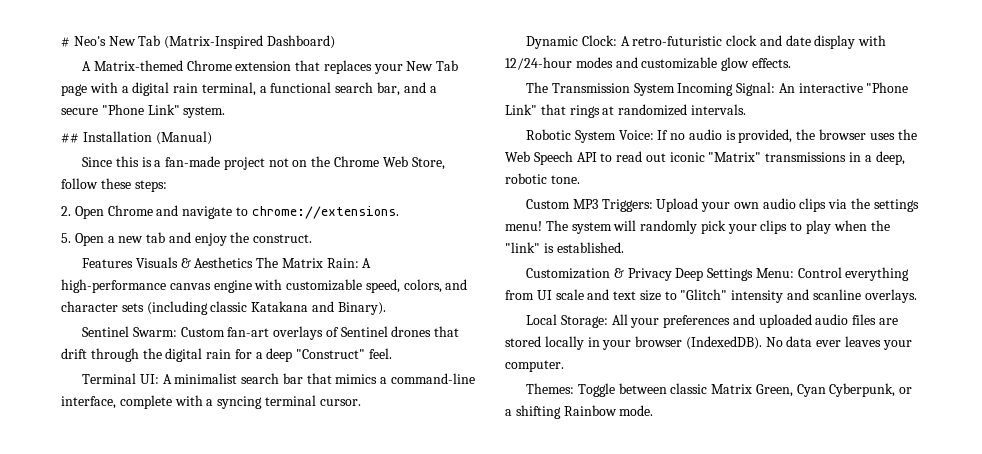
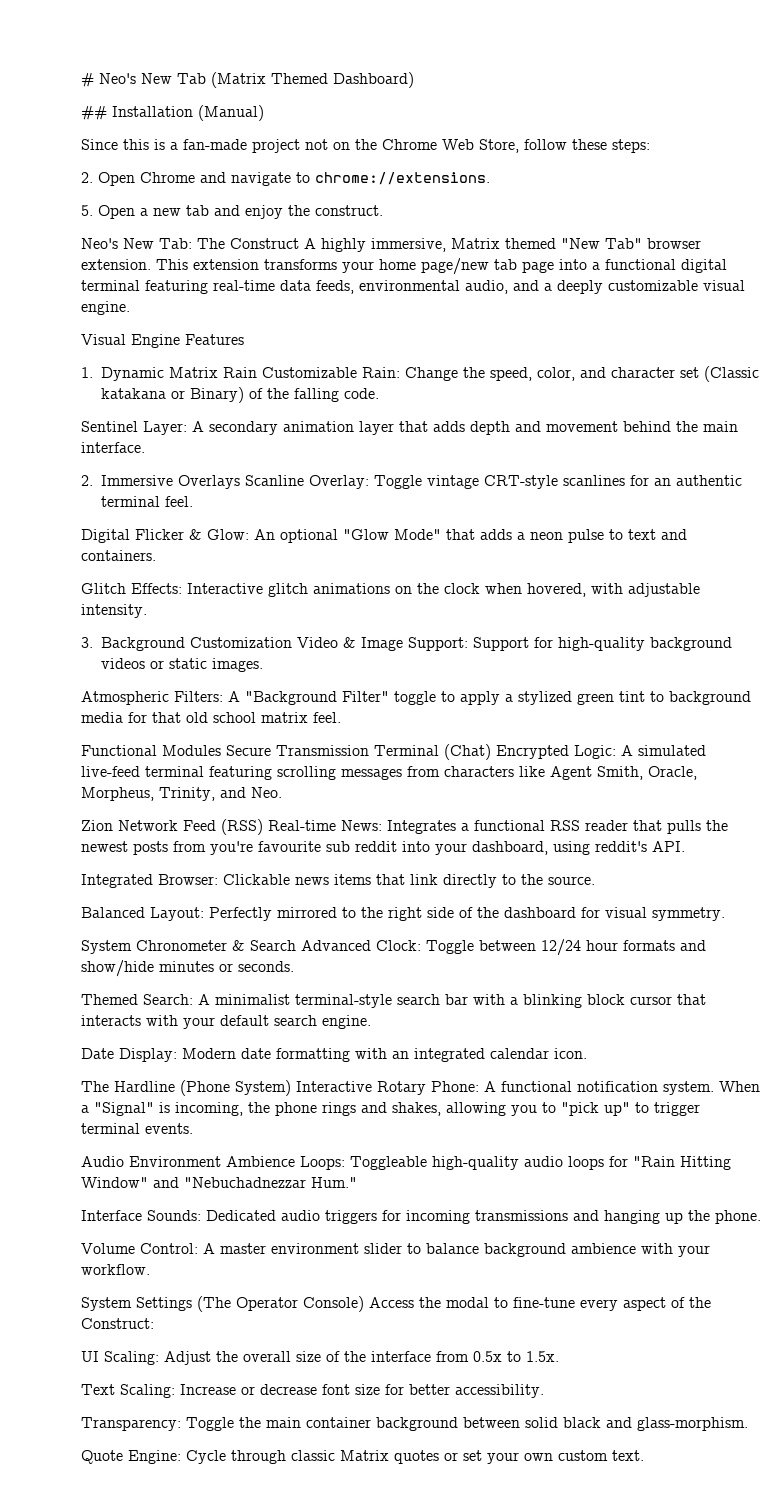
- # Neo's New Tab (Matrix-Inspired Dashboard)
+ # Neo's New Tab (Matrix Themed Dashboard)
- A Matrix-themed Chrome extension that replaces your New Tab page with a digital rain terminal, a functional search bar, and a secure "Phone Link" system.
- Features Visuals & Aesthetics The Matrix Rain: A high-performance canvas engine with customizable speed, colors, and character sets (including classic Katakana and Binary).
- Sentinel Swarm: Custom fan-art overlays of Sentinel drones that drift through the digital rain for a deep "Construct" feel.
- Terminal UI: A minimalist search bar that mimics a command-line interface, complete with a syncing terminal cursor.
- Dynamic Clock: A retro-futuristic clock and date display with 12/24-hour modes and customizable glow effects.
- The Transmission System Incoming Signal: An interactive "Phone Link" that rings at randomized intervals.
- Robotic System Voice: If no audio is provided, the browser uses the Web Speech API to read out iconic "Matrix" transmissions in a deep, robotic tone.
- Custom MP3 Triggers: Upload your own audio clips via the settings menu! The system will randomly pick your clips to play when the "link" is established.
- Customization & Privacy Deep Settings Menu: Control everything from UI scale and text size to "Glitch" intensity and scanline overlays.
- Local Storage: All your preferences and uploaded audio files are stored locally in your browser (IndexedDB). No data ever leaves your computer.
- Themes: Toggle between classic Matrix Green, Cyan Cyberpunk, or a shifting Rainbow mode.
+ Neo's New Tab: The Construct A highly immersive, Matrix themed "New Tab" browser extension. This extension transforms your home page/new tab page into a functional digital terminal featuring real-time data feeds, environmental audio, and a deeply customizable visual engine.
+ Visual Engine Features
+ 1. Dynamic Matrix Rain Customizable Rain: Change the speed, color, and character set (Classic katakana or Binary) of the falling code.
+ Sentinel Layer: A secondary animation layer that adds depth and movement behind the main interface.
+ 2. Immersive Overlays Scanline Overlay: Toggle vintage CRT-style scanlines for an authentic terminal feel.
+ Digital Flicker & Glow: An optional "Glow Mode" that adds a neon pulse to text and containers.
+ Glitch Effects: Interactive glitch animations on the clock when hovered, with adjustable intensity.
+ 3. Background Customization Video & Image Support: Support for high-quality background videos or static images.
+ Atmospheric Filters: A "Background Filter" toggle to apply a stylized green tint to background media for that old school matrix feel.
+ Functional Modules Secure Transmission Terminal (Chat) Encrypted Logic: A simulated live-feed terminal featuring scrolling messages from characters like Agent Smith, Oracle, Morpheus, Trinity, and Neo.
+ Zion Network Feed (RSS) Real-time News: Integrates a functional RSS reader that pulls the newest posts from you're favourite sub reddit into your dashboard, using reddit's API.
+ Integrated Browser: Clickable news items that link directly to the source.
+ Balanced Layout: Perfectly mirrored to the right side of the dashboard for visual symmetry.
+ System Chronometer & Search Advanced Clock: Toggle between 12/24 hour formats and show/hide minutes or seconds.
+ Themed Search: A minimalist terminal-style search bar with a blinking block cursor that interacts with your default search engine.
+ Date Display: Modern date formatting with an integrated calendar icon.
+ The Hardline (Phone System) Interactive Rotary Phone: A functional notification system. When a "Signal" is incoming, the phone rings and shakes, allowing you to "pick up" to trigger terminal events.
+ Audio Environment Ambience Loops: Toggleable high-quality audio loops for "Rain Hitting Window" and "Nebuchadnezzar Hum."
+ Interface Sounds: Dedicated audio triggers for incoming transmissions and hanging up the phone.
+ Volume Control: A master environment slider to balance background ambience with your workflow.
+ System Settings (The Operator Console) Access the modal to fine-tune every aspect of the Construct:
+ UI Scaling: Adjust the overall size of the interface from 0.5x to 1.5x.
+ Text Scaling: Increase or decrease font size for better accessibility.
+ Transparency: Toggle the main container background between solid black and glass-morphism.
+ Quote Engine: Cycle through classic Matrix quotes or set your own custom text.

